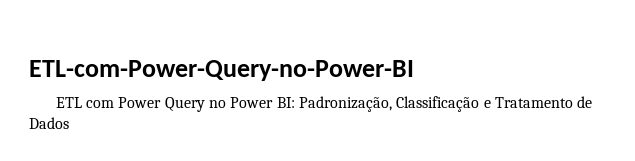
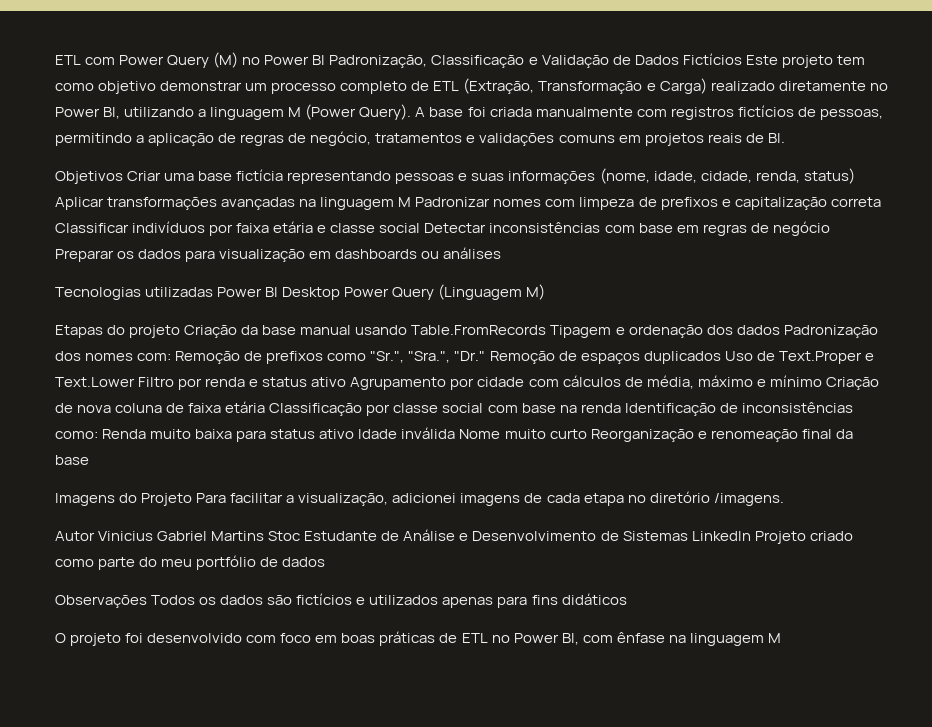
- ETL-com-Power-Query-no-Power-BI
- ETL com Power Query no Power BI: Padronização, Classificação e Tratamento de Dados
+ ETL com Power Query (M) no Power BI Padronização, Classificação e Validação de Dados Fictícios Este projeto tem como objetivo demonstrar um processo completo de ETL (Extração, Transformação e Carga) realizado diretamente no Power BI, utilizando a linguagem M (Power Query). A base foi criada manualmente com registros fictícios de pessoas, permitindo a aplicação de regras de negócio, tratamentos e validações comuns em projetos reais de BI.
+ Objetivos Criar uma base fictícia representando pessoas e suas informações (nome, idade, cidade, renda, status) Aplicar transformações avançadas na linguagem M Padronizar nomes com limpeza de prefixos e capitalização correta Classificar indivíduos por faixa etária e classe social Detectar inconsistências com base em regras de negócio Preparar os dados para visualização em dashboards ou análises
+ Tecnologias utilizadas Power BI Desktop Power Query (Linguagem M)
+ Etapas do projeto Criação da base manual usando Table.FromRecords Tipagem e ordenação dos dados Padronização dos nomes com: Remoção de prefixos como "Sr.", "Sra.", "Dr." Remoção de espaços duplicados Uso de Text.Proper e Text.Lower Filtro por renda e status ativo Agrupamento por cidade com cálculos de média, máximo e mínimo Criação de nova coluna de faixa etária Classificação por classe social com base na renda Identificação de inconsistências como: Renda muito baixa para status ativo Idade inválida Nome muito curto Reorganização e renomeação final da base
+ Imagens do Projeto Para facilitar a visualização, adicionei imagens de cada etapa no diretório /imagens.
+ Autor Vinicius Gabriel Martins Stoc Estudante de Análise e Desenvolvimento de Sistemas LinkedIn Projeto criado como parte do meu portfólio de dados
+ Observações Todos os dados são fictícios e utilizados apenas para fins didáticos
+ O projeto foi desenvolvido com foco em boas práticas de ETL no Power BI, com ênfase na linguagem M

